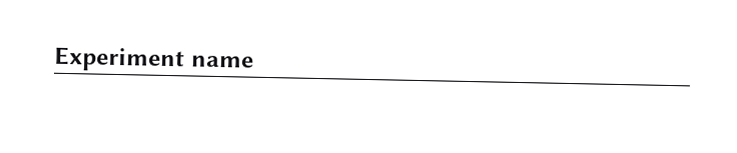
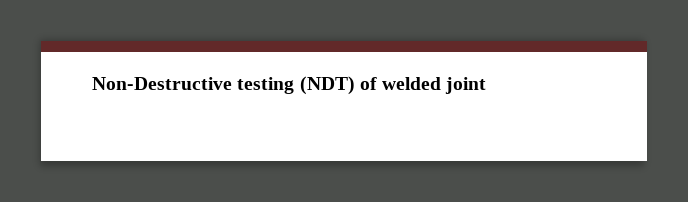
- Experiment name
+ Non-Destructive testing (NDT) of welded joint

